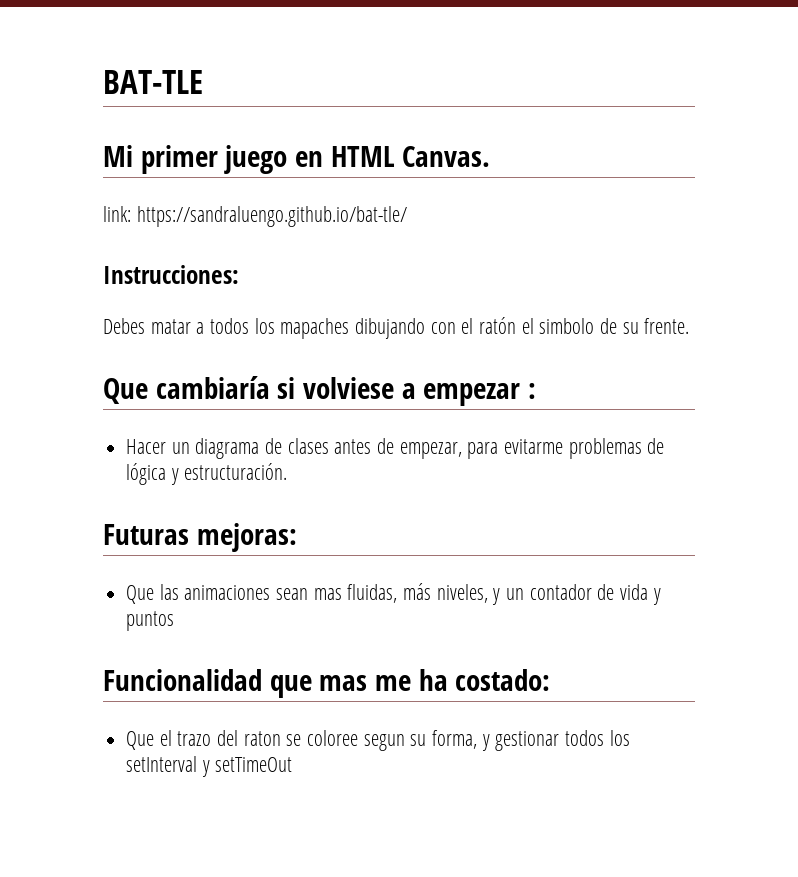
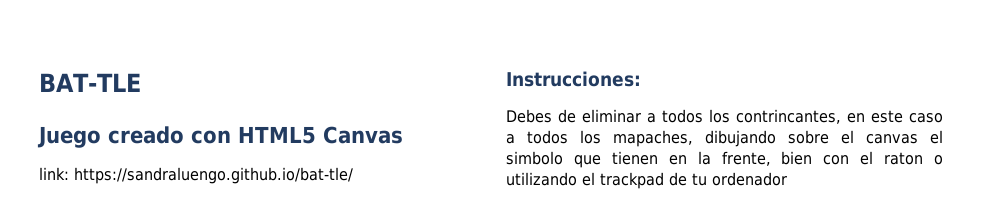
- Mi primer juego en HTML Canvas.
+ Juego creado con HTML5 Canvas
- Debes matar a todos los mapaches dibujando con el ratón el simbolo de su frente.
- Que cambiaría si volviese a empezar :
- Hacer un diagrama de clases antes de empezar, para evitarme problemas de lógica y estructuración.
- Futuras mejoras:
- Que las animaciones sean mas fluidas, más niveles, y un contador de vida y puntos
- Funcionalidad que mas me ha costado:
- Que el trazo del raton se coloree segun su forma, y gestionar todos los setInterval y setTimeOut
+ Debes de eliminar a todos los contrincantes, en este caso a todos los mapaches, dibujando sobre el canvas el simbolo que tienen en la frente, bien con el raton o utilizando el trackpad de tu ordenador

